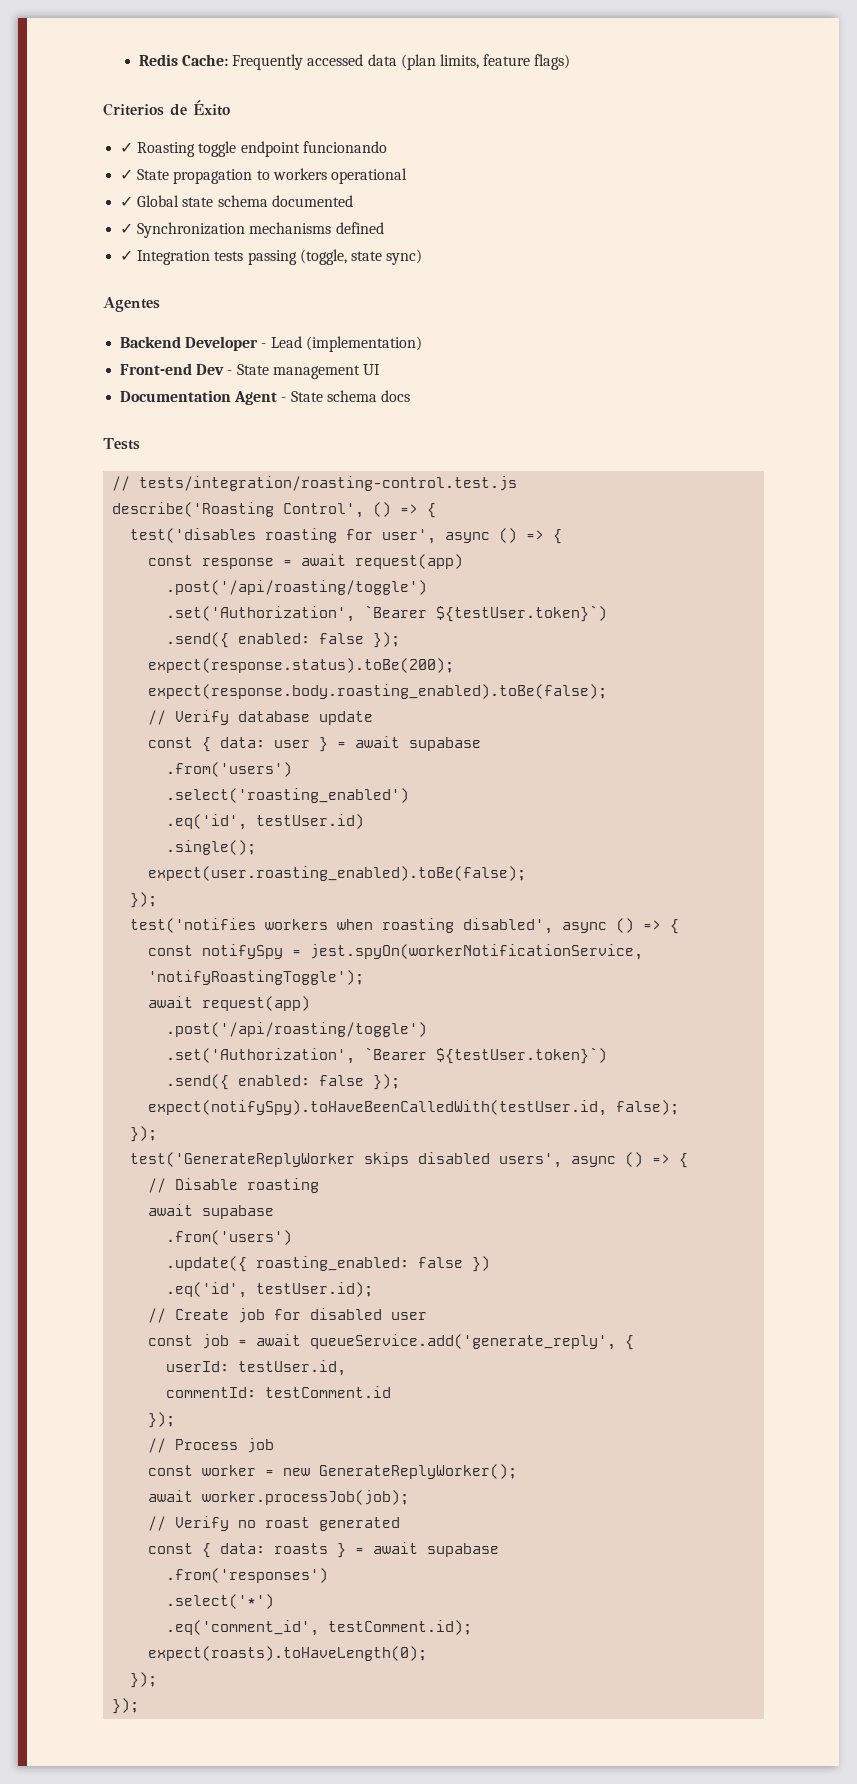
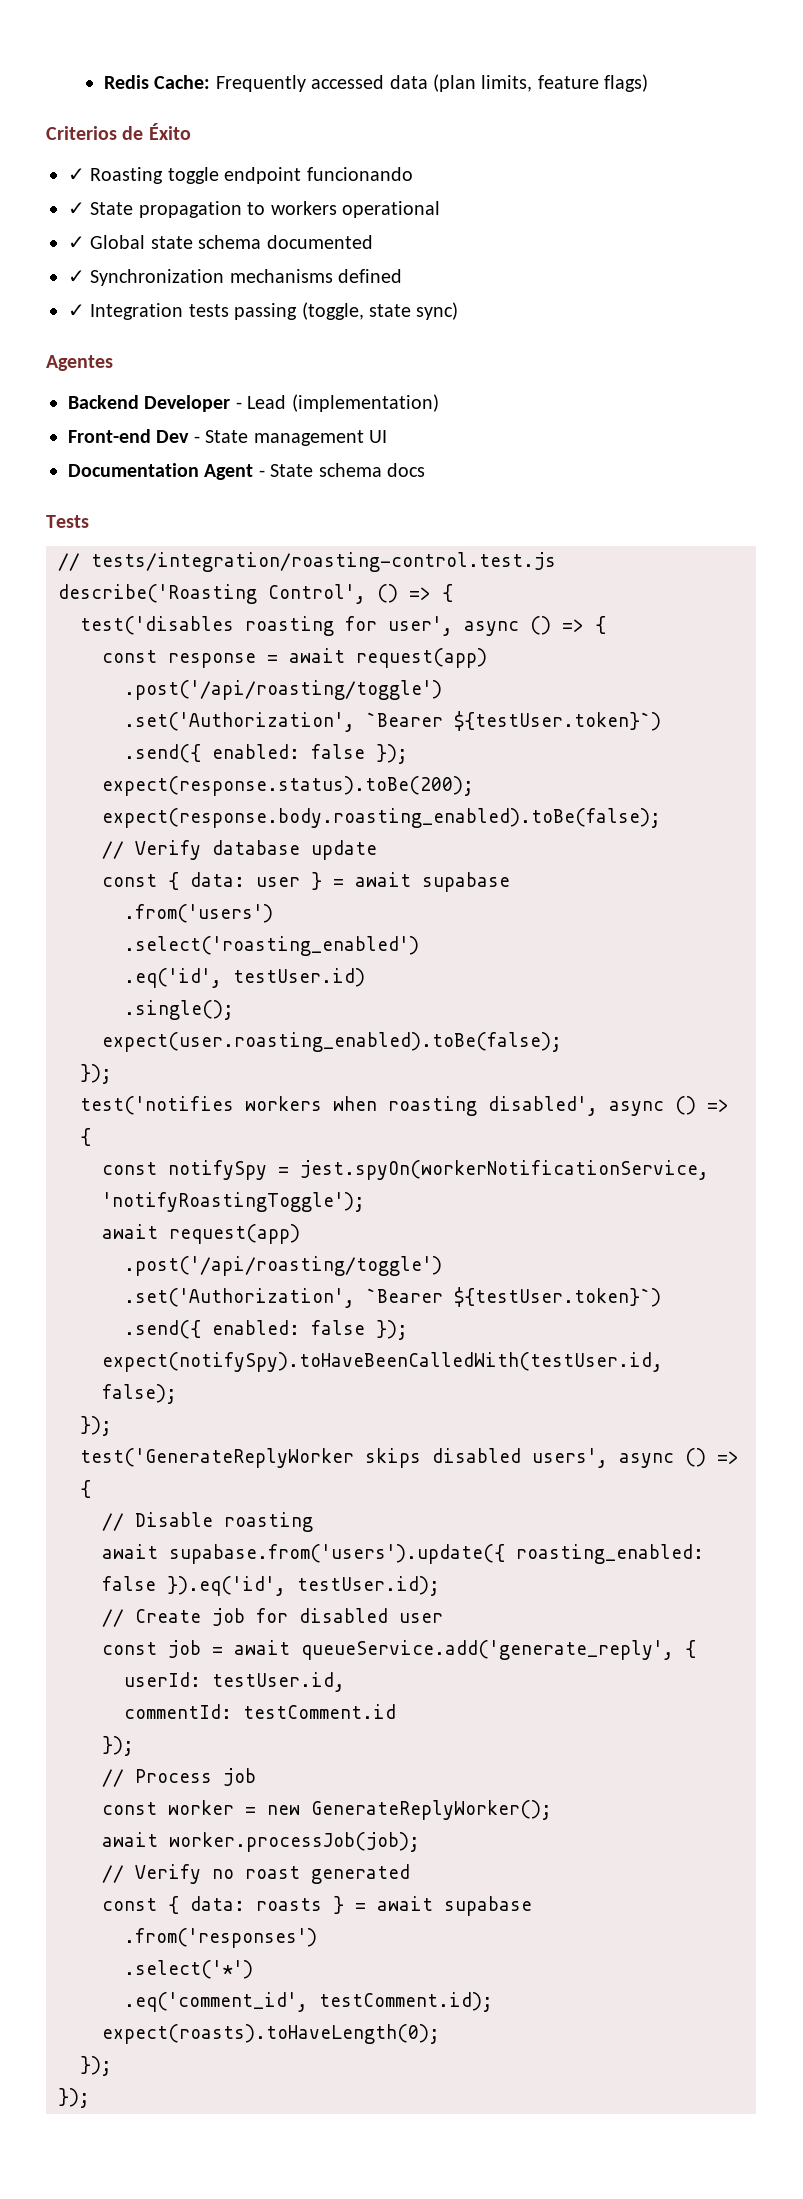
  // Disable roasting
- await supabase
- .from('users')
- .update({ roasting_enabled: false })
- .eq('id', testUser.id);
+ await supabase.from('users').update({ roasting_enabled: false }).eq('id', testUser.id);

